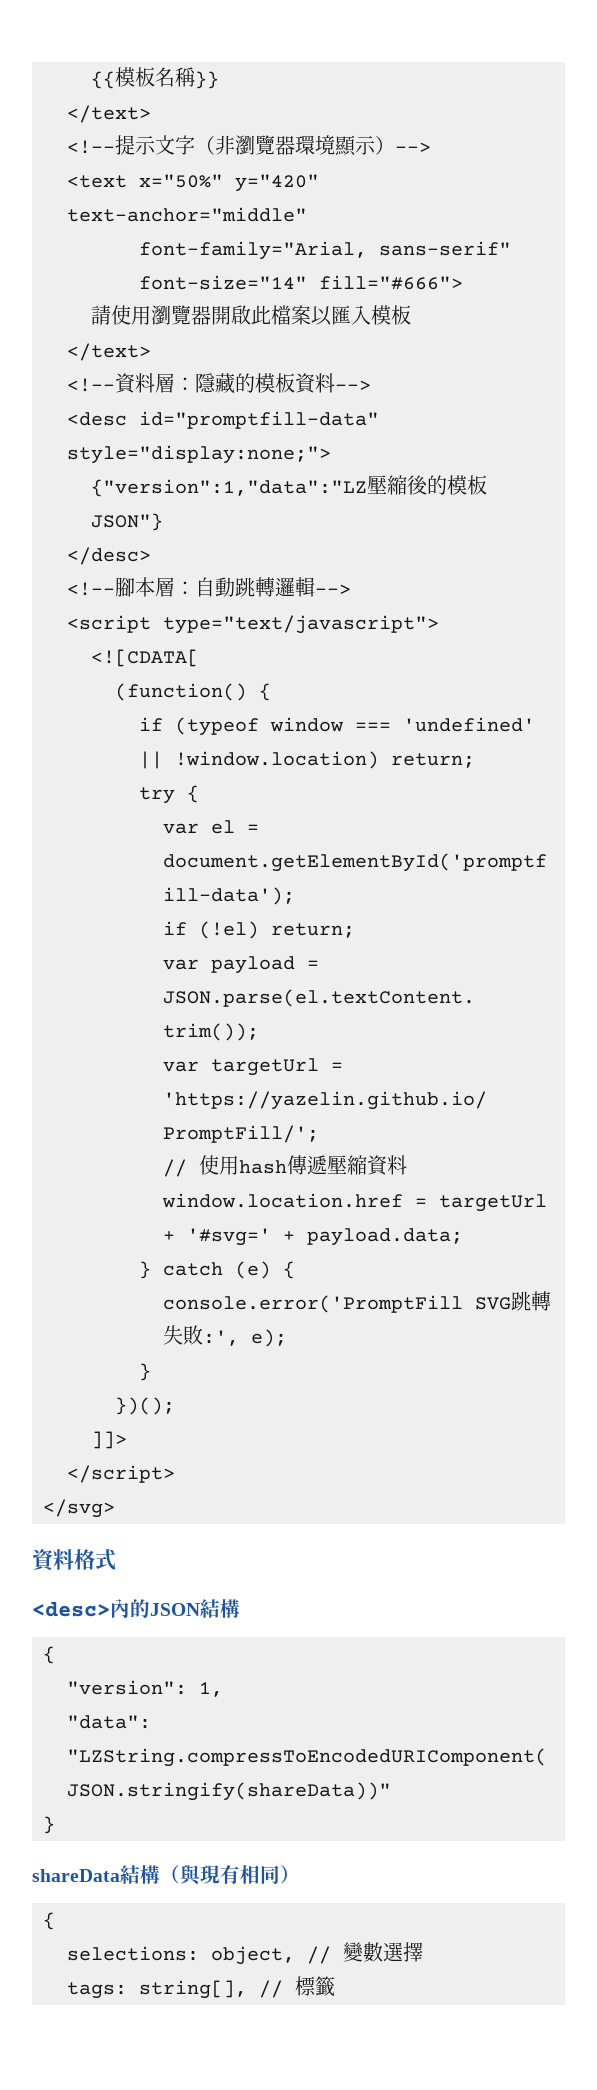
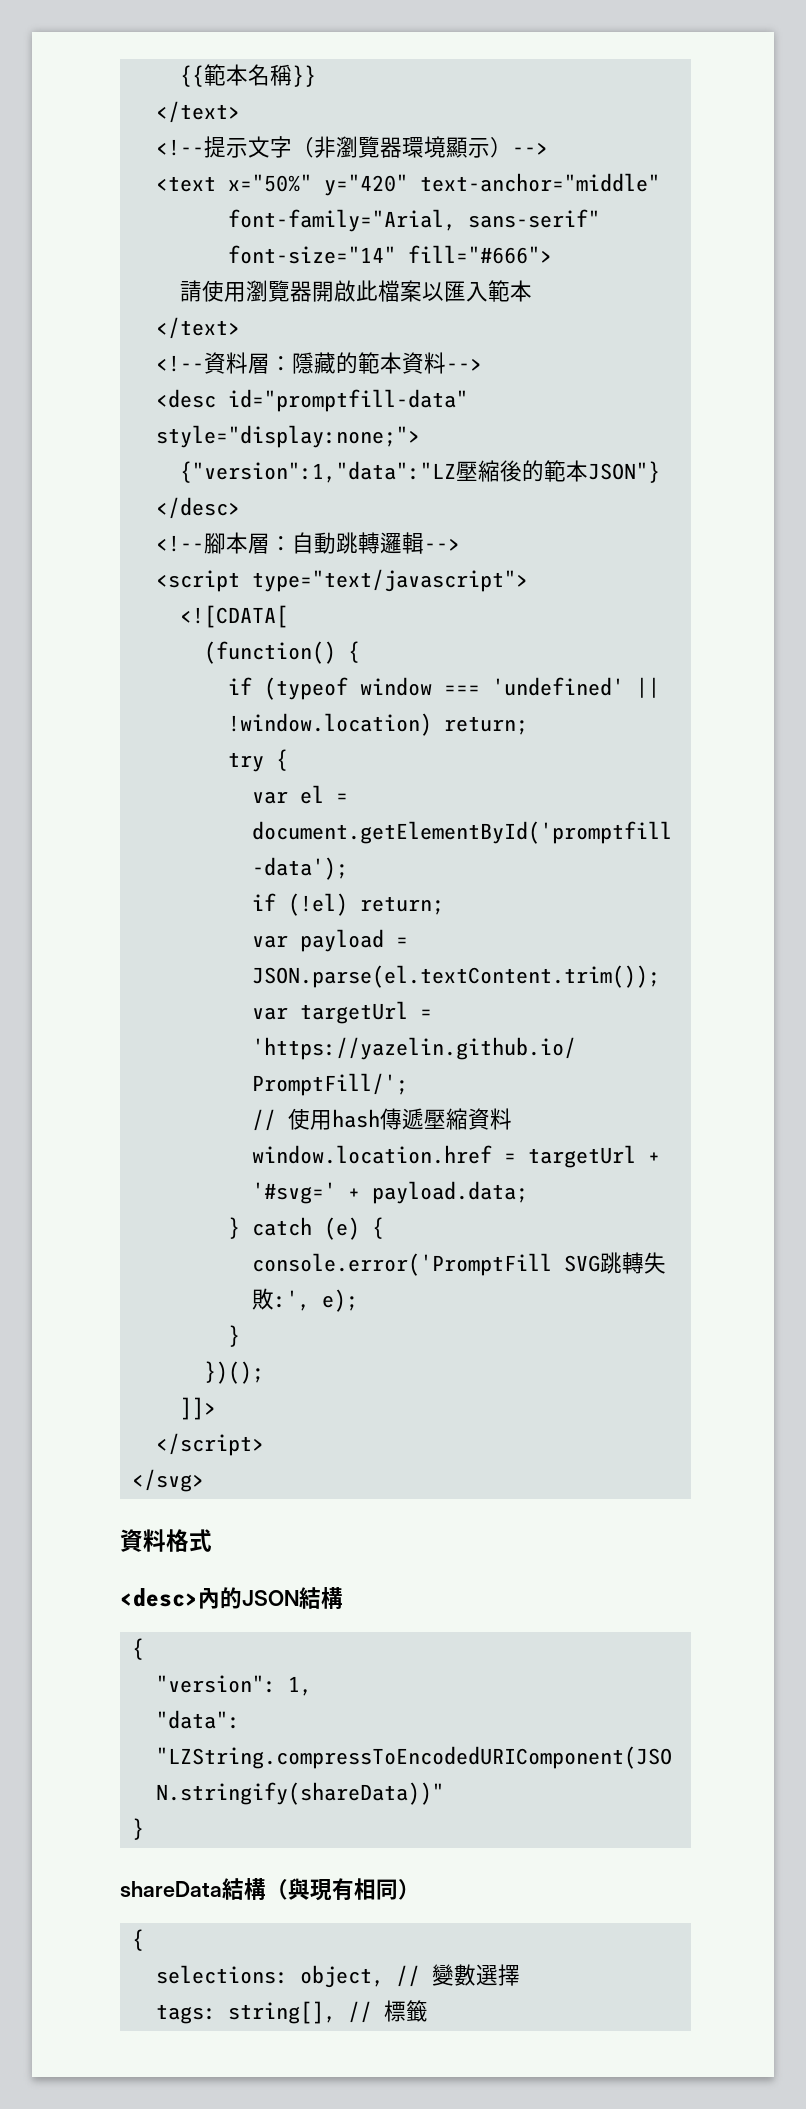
- {{模板名稱}}
+ {{範本名稱}}
- 請使用瀏覽器開啟此檔案以匯入模板
+ 請使用瀏覽器開啟此檔案以匯入範本
- <!--資料層：隱藏的模板資料-->
+ <!--資料層：隱藏的範本資料-->
- {"version":1,"data":"LZ壓縮後的模板JSON"}
+ {"version":1,"data":"LZ壓縮後的範本JSON"}

